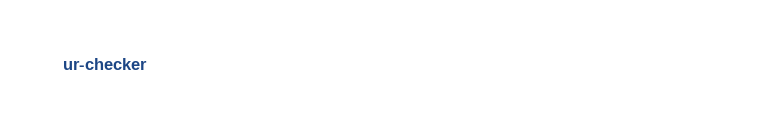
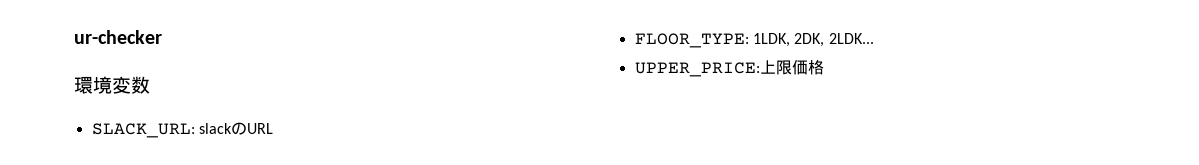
+ 環境変数
+ SLACK_URL: slackのURL
+ FLOOR_TYPE: 1LDK, 2DK, 2LDK...
+ UPPER_PRICE:上限価格

